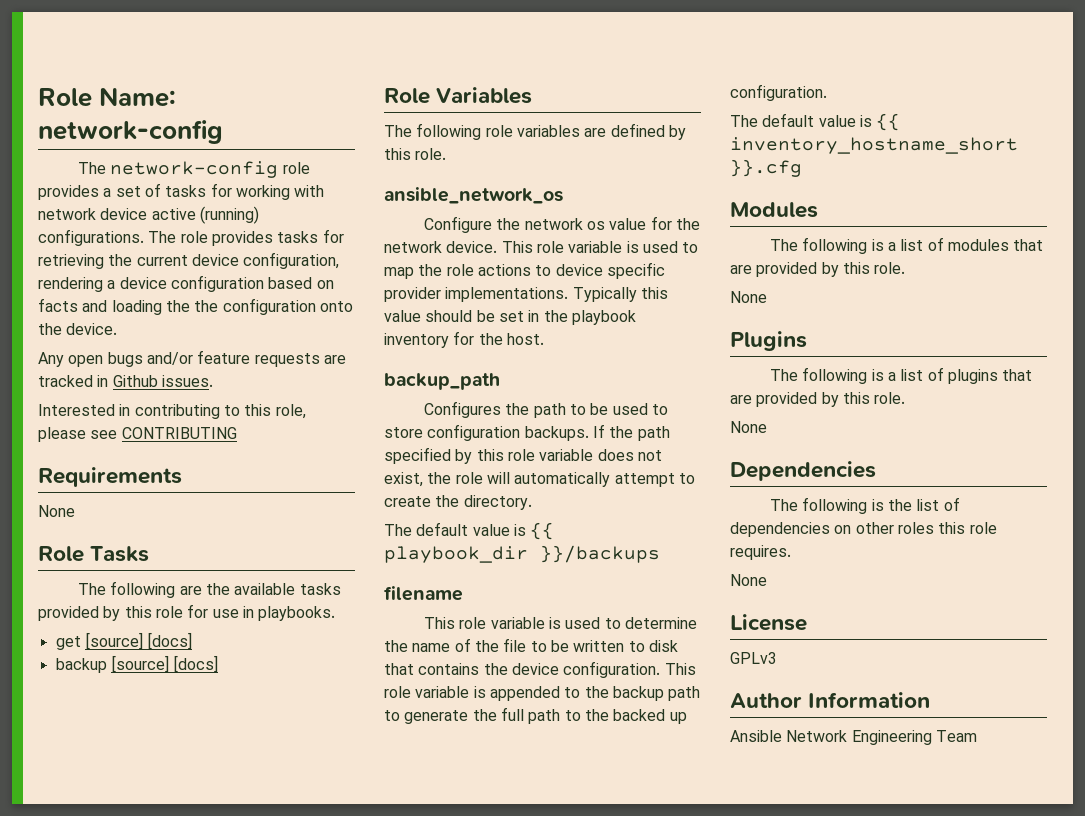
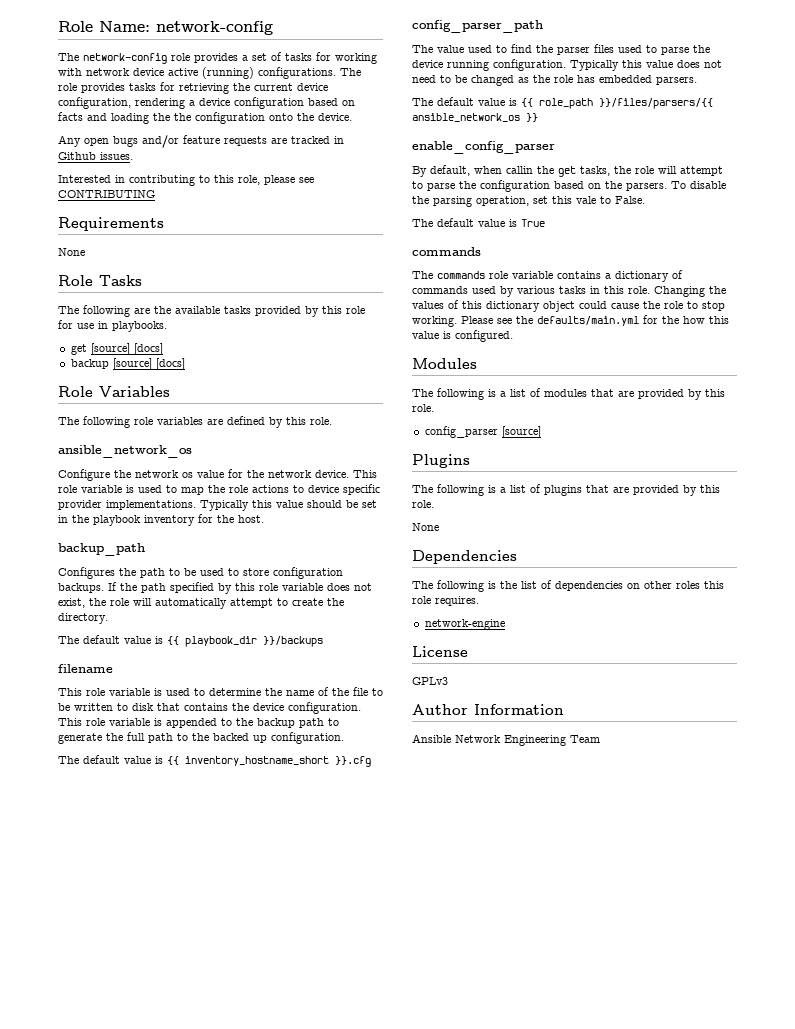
+ config_parser_path
+ The value used to find the parser files used to parse the device running configuration. Typically this value does not need to be changed as the role has embedded parsers.
+ The default value is {{ role_path }}/files/parsers/{{ ansible_network_os }}
+ enable_config_parser
+ By default, when callin the get tasks, the role will attempt to parse the configuration based on the parsers. To disable the parsing operation, set this vale to False.
+ The default value is True
+ commands
+ The commands role variable contains a dictionary of commands used by various tasks in this role. Changing the values of this dictionary object could cause the role to stop working. Please see the defaults/main.yml for the how this value is configured.
  The following is a list of modules that are provided by this role.
- None
+ config_parser [source]
  The following is the list of dependencies on other roles this role requires.
- None
+ network-engine

